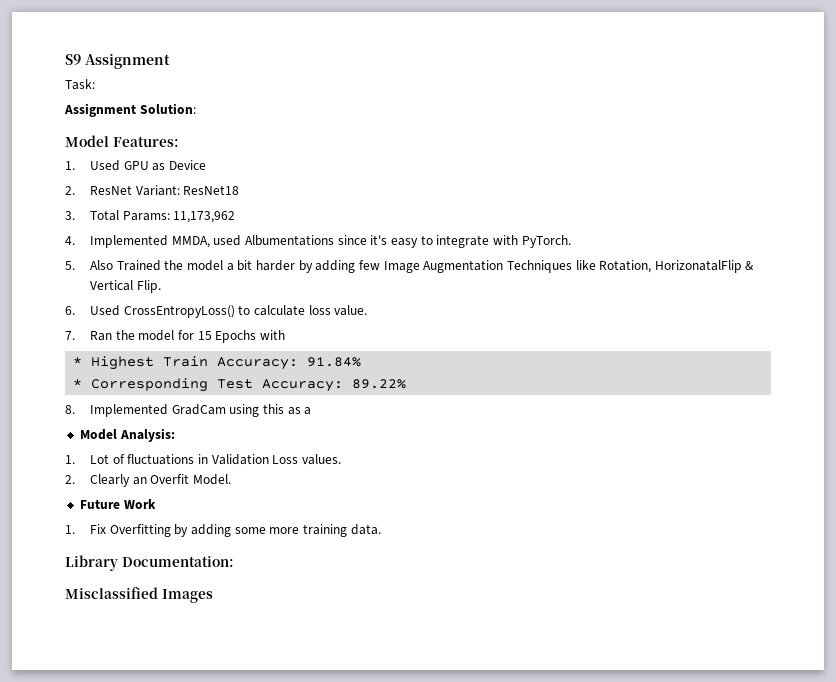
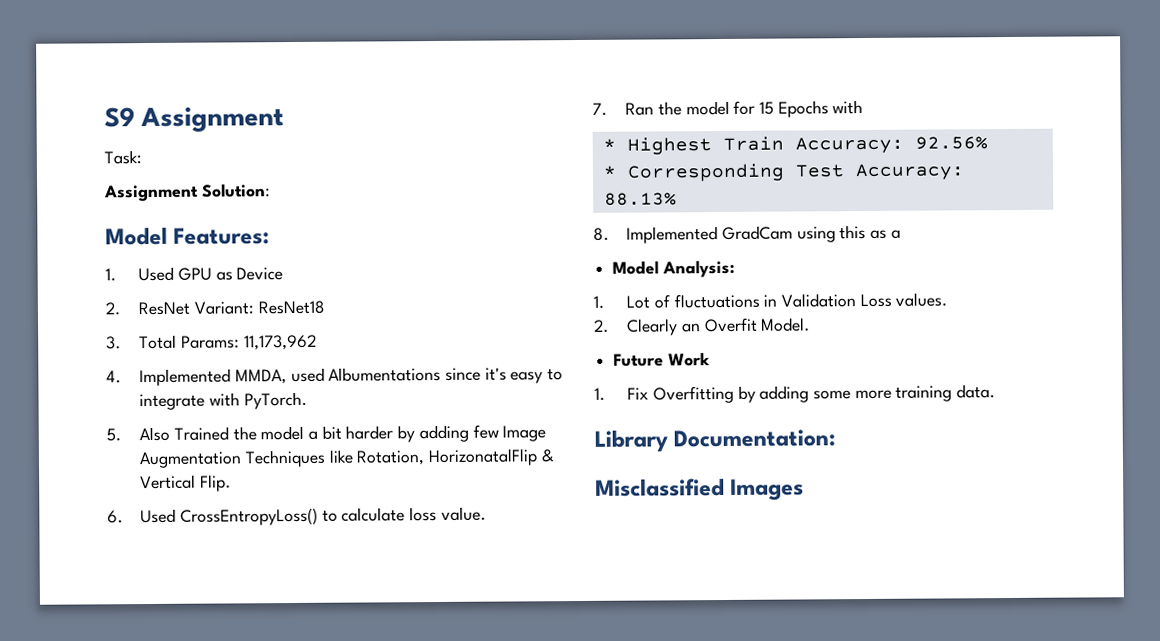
- * Highest Train Accuracy: 91.84%
+ * Highest Train Accuracy: 92.56%
- * Corresponding Test Accuracy: 89.22%
+ * Corresponding Test Accuracy: 88.13%

